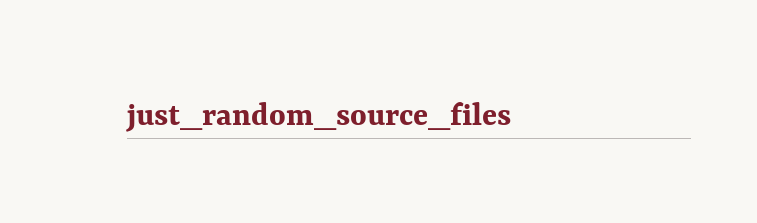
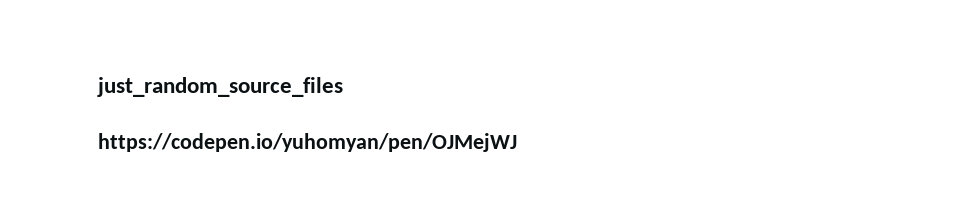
+ https://codepen.io/yuhomyan/pen/OJMejWJ

